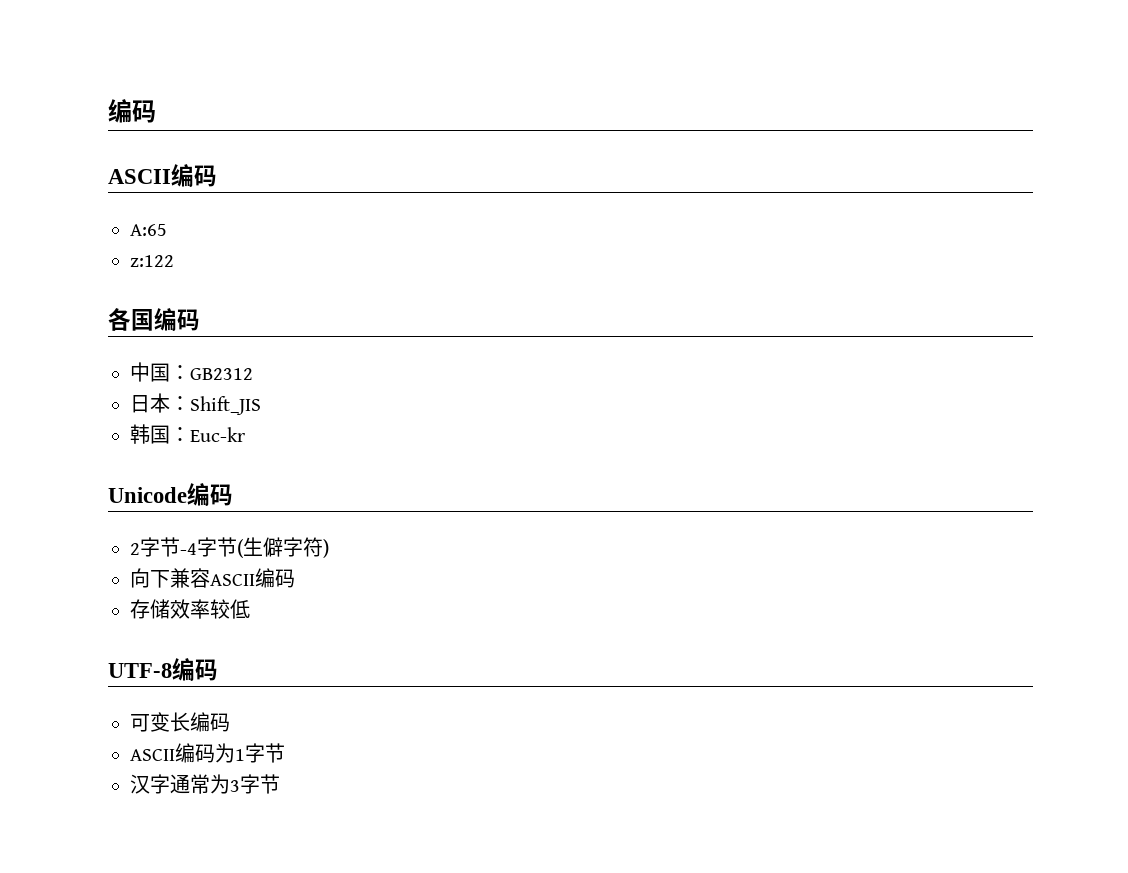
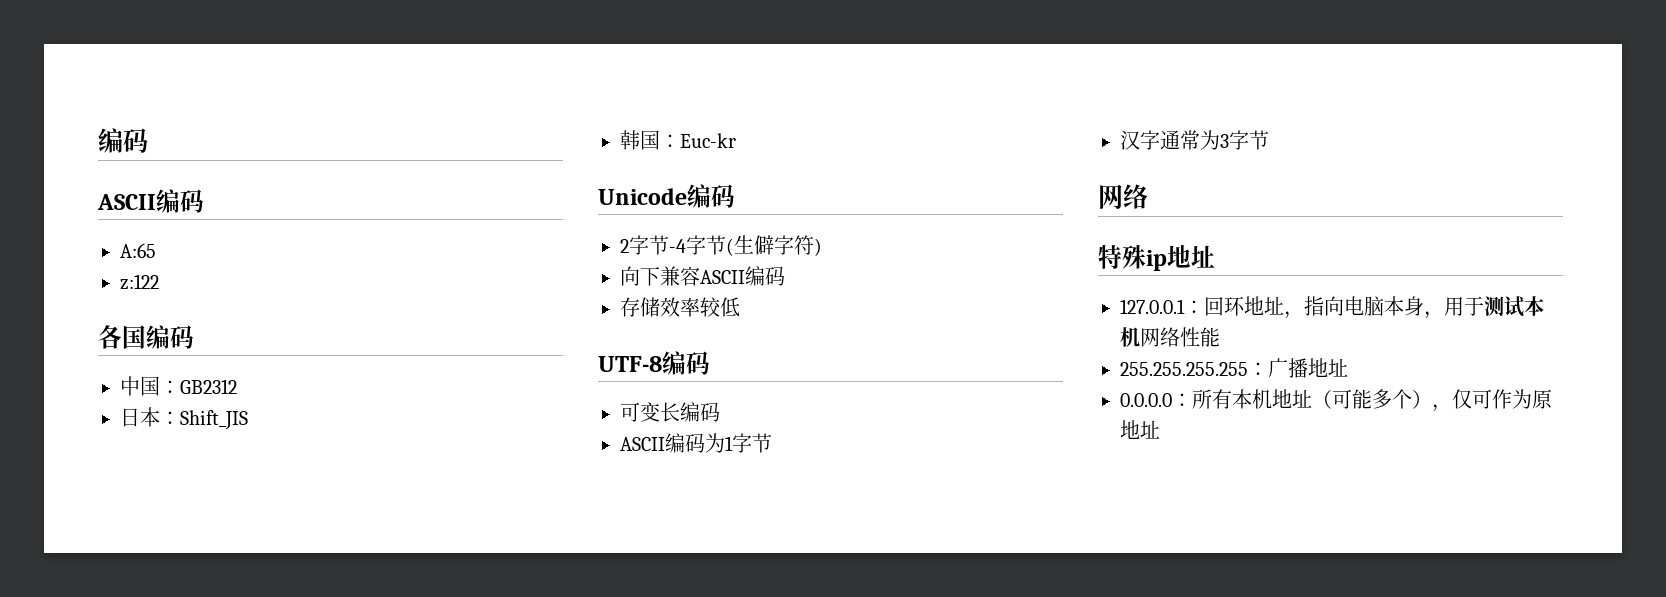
  汉字通常为3字节
+ 网络
+ 特殊ip地址
+ 127.0.0.1：回环地址，指向电脑本身，用于测试本机网络性能
+ 255.255.255.255：广播地址
+ 0.0.0.0：所有本机地址（可能多个），仅可作为原地址

